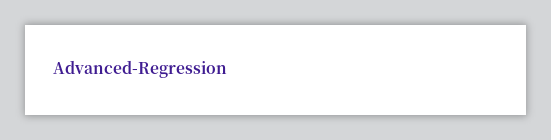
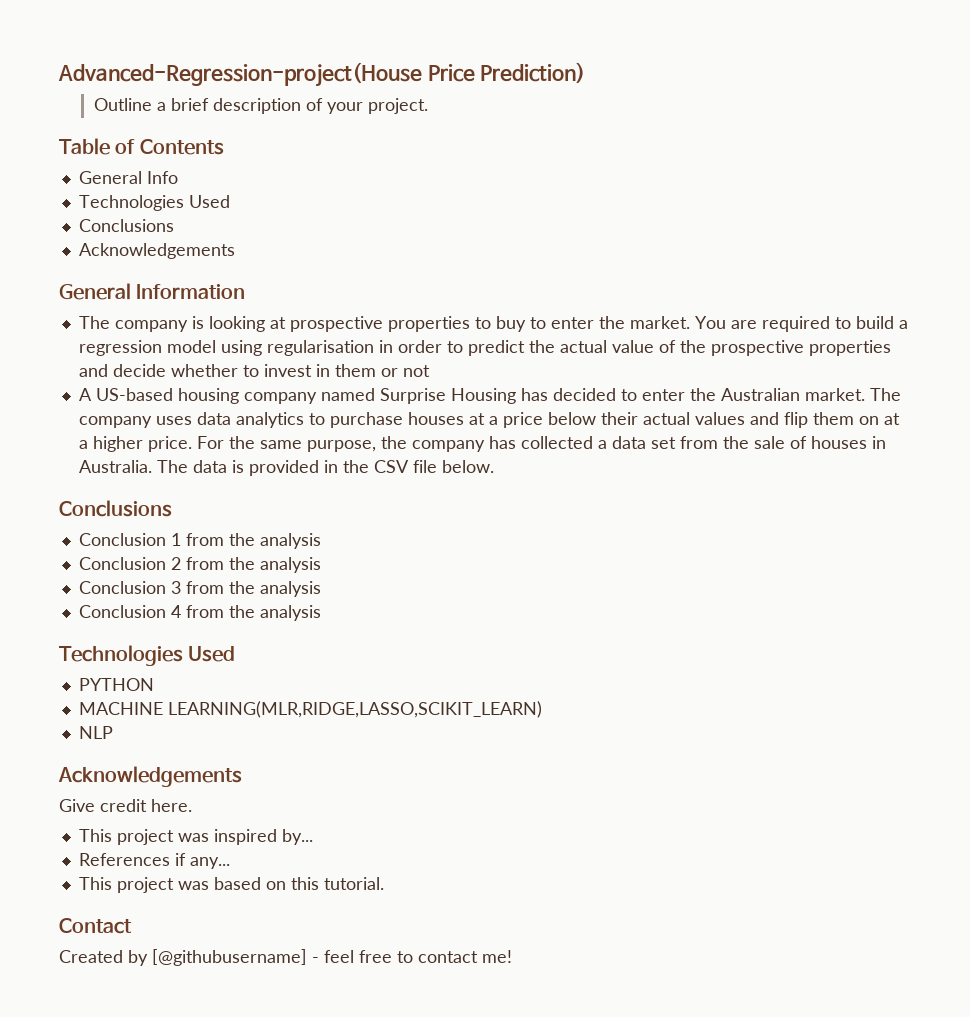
- Advanced-Regression
+ Advanced-Regression-project(House Price Prediction)
+ Outline a brief description of your project.
+ Table of Contents
+ General Info
+ Technologies Used
+ Conclusions
+ Acknowledgements
+ General Information
+ The company is looking at prospective properties to buy to enter the market. You are required to build a regression model using regularisation in order to predict the actual value of the prospective properties and decide whether to invest in them or not
+ A US-based housing company named Surprise Housing has decided to enter the Australian market. The company uses data analytics to purchase houses at a price below their actual values and flip them on at a higher price. For the same purpose, the company has collected a data set from the sale of houses in Australia. The data is provided in the CSV file below.
+ Conclusions
+ Conclusion 1 from the analysis
+ Conclusion 2 from the analysis
+ Conclusion 3 from the analysis
+ Conclusion 4 from the analysis
+ Technologies Used
+ PYTHON
+ MACHINE LEARNING(MLR,RIDGE,LASSO,SCIKIT_LEARN)
+ NLP
+ Acknowledgements
+ Give credit here.
+ This project was inspired by...
+ References if any...
+ This project was based on this tutorial.
+ Contact
+ Created by [@githubusername] - feel free to contact me!

